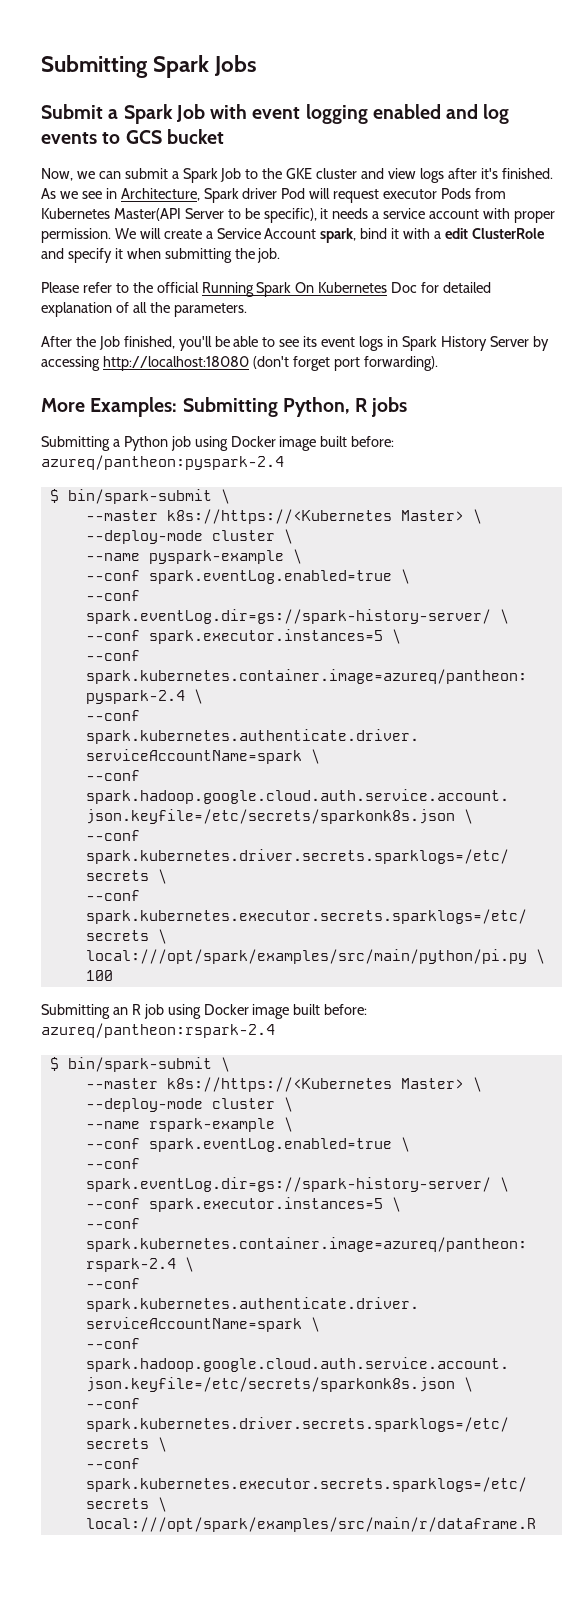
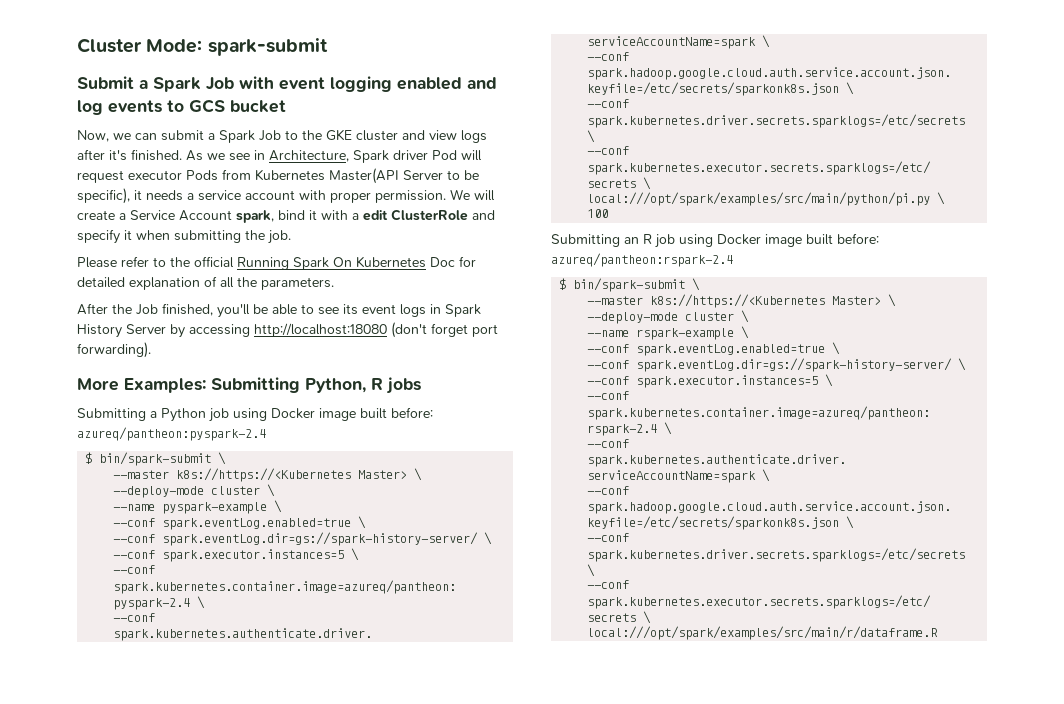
- Submitting Spark Jobs
+ Cluster Mode: spark-submit

